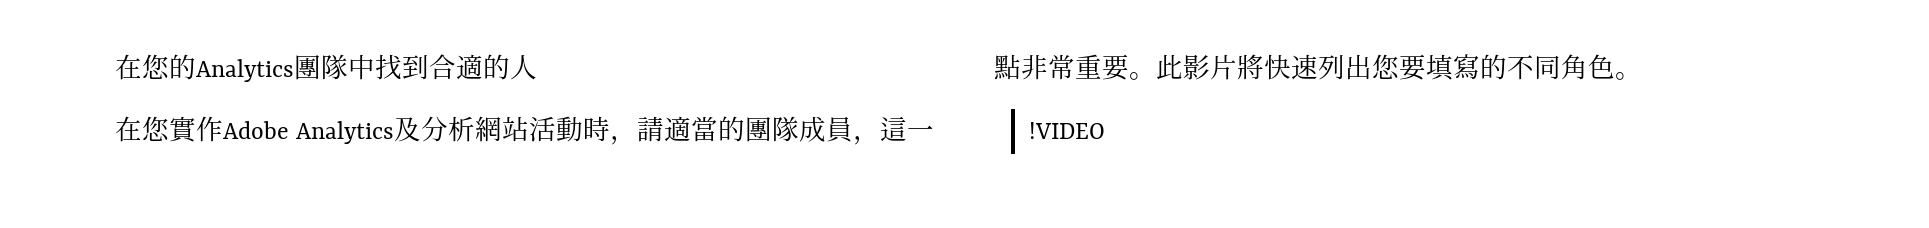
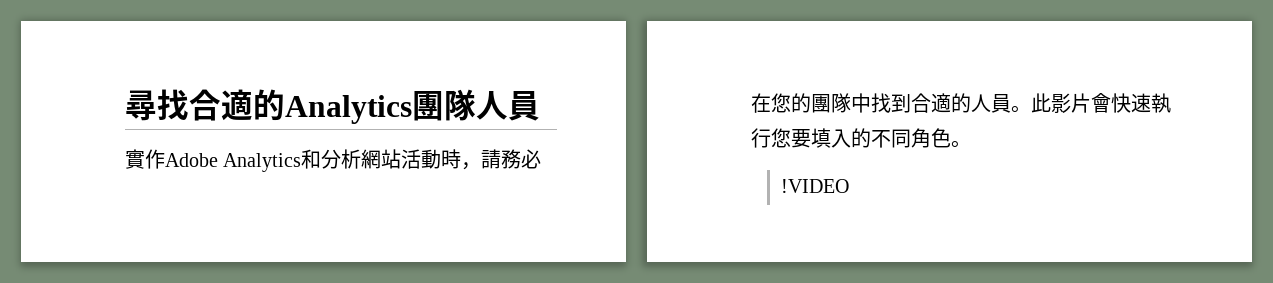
- 在您的Analytics團隊中找到合適的人
- 在您實作Adobe Analytics及分析網站活動時，請適當的團隊成員，這一點非常重要。此影片將快速列出您要填寫的不同角色。
+ 尋找合適的Analytics團隊人員
+ 實作Adobe Analytics和分析網站活動時，請務必在您的團隊中找到合適的人員。此影片會快速執行您要填入的不同角色。

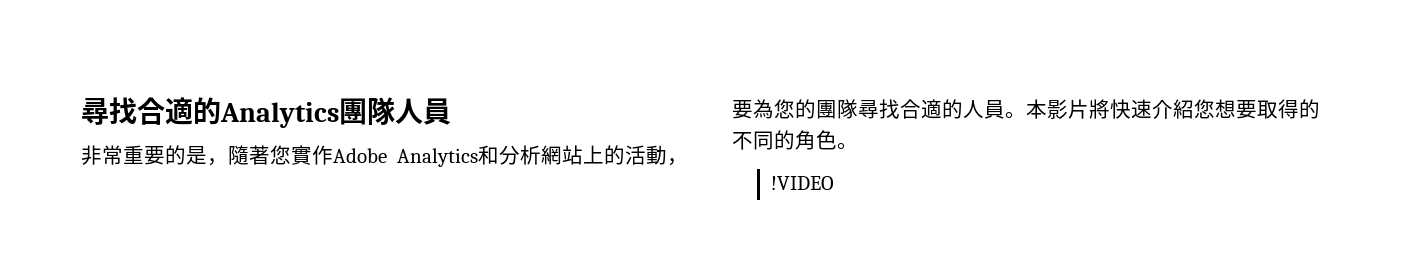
- 實作Adobe Analytics和分析網站活動時，請務必在您的團隊中找到合適的人員。
+ 非常重要的是，隨著您實作Adobe Analytics和分析網站上的活動，要為您的團隊尋找合適的人員。
- 此影片會快速執行您要填入的不同角色。
+ 本影片將快速介紹您想要取得的不同的角色。

